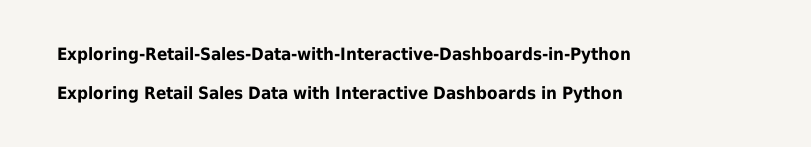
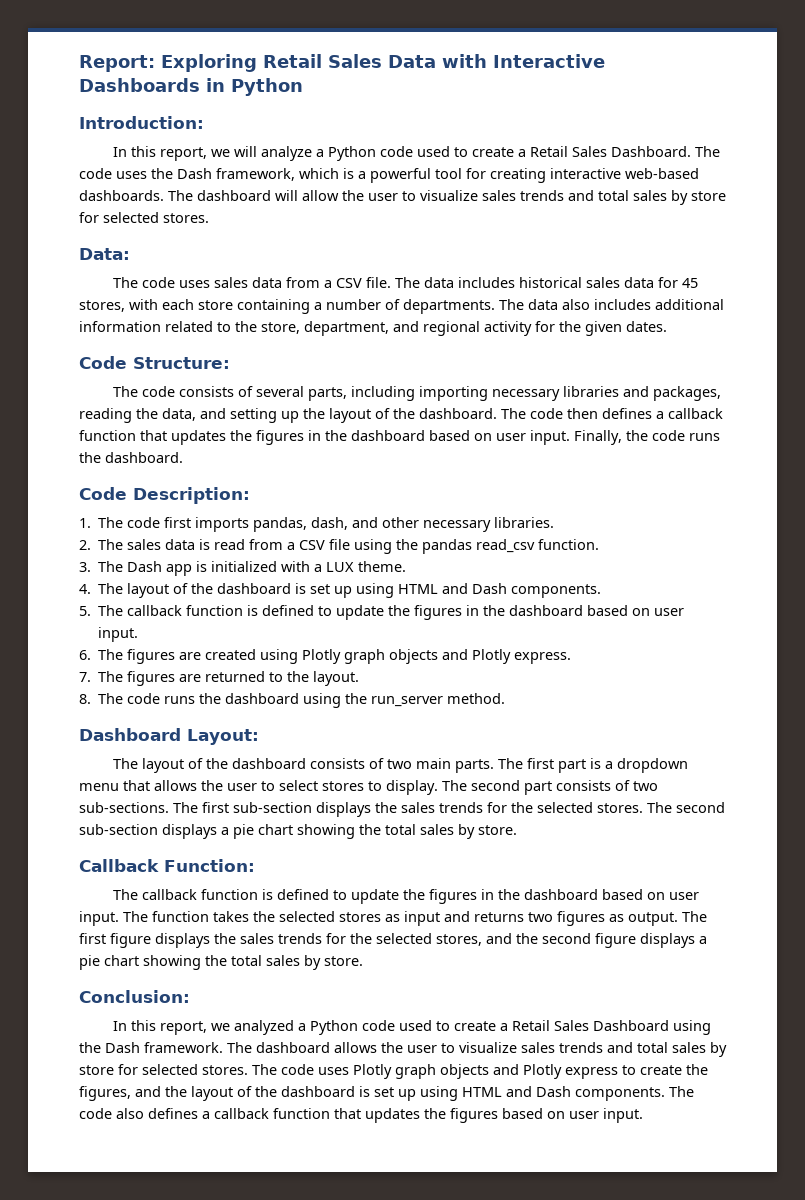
- Exploring-Retail-Sales-Data-with-Interactive-Dashboards-in-Python
- Exploring Retail Sales Data with Interactive Dashboards in Python
+ Report: Exploring Retail Sales Data with Interactive Dashboards in Python
+ Introduction:
+ In this report, we will analyze a Python code used to create a Retail Sales Dashboard. The code uses the Dash framework, which is a powerful tool for creating interactive web-based dashboards. The dashboard will allow the user to visualize sales trends and total sales by store for selected stores.
+ Data:
+ The code uses sales data from a CSV file. The data includes historical sales data for 45 stores, with each store containing a number of departments. The data also includes additional information related to the store, department, and regional activity for the given dates.
+ Code Structure:
+ The code consists of several parts, including importing necessary libraries and packages, reading the data, and setting up the layout of the dashboard. The code then defines a callback function that updates the figures in the dashboard based on user input. Finally, the code runs the dashboard.
+ Code Description:
+ 1. The code first imports pandas, dash, and other necessary libraries.
+ 2. The sales data is read from a CSV file using the pandas read_csv function.
+ 3. The Dash app is initialized with a LUX theme.
+ 4. The layout of the dashboard is set up using HTML and Dash components.
+ 5. The callback function is defined to update the figures in the dashboard based on user input.
+ 6. The figures are created using Plotly graph objects and Plotly express.
+ 7. The figures are returned to the layout.
+ 8. The code runs the dashboard using the run_server method.
+ Dashboard Layout:
+ The layout of the dashboard consists of two main parts. The first part is a dropdown menu that allows the user to select stores to display. The second part consists of two sub-sections. The first sub-section displays the sales trends for the selected stores. The second sub-section displays a pie chart showing the total sales by store.
+ Callback Function:
+ The callback function is defined to update the figures in the dashboard based on user input. The function takes the selected stores as input and returns two figures as output. The first figure displays the sales trends for the selected stores, and the second figure displays a pie chart showing the total sales by store.
+ Conclusion:
+ In this report, we analyzed a Python code used to create a Retail Sales Dashboard using the Dash framework. The dashboard allows the user to visualize sales trends and total sales by store for selected stores. The code uses Plotly graph objects and Plotly express to create the figures, and the layout of the dashboard is set up using HTML and Dash components. The code also defines a callback function that updates the figures based on user input.

